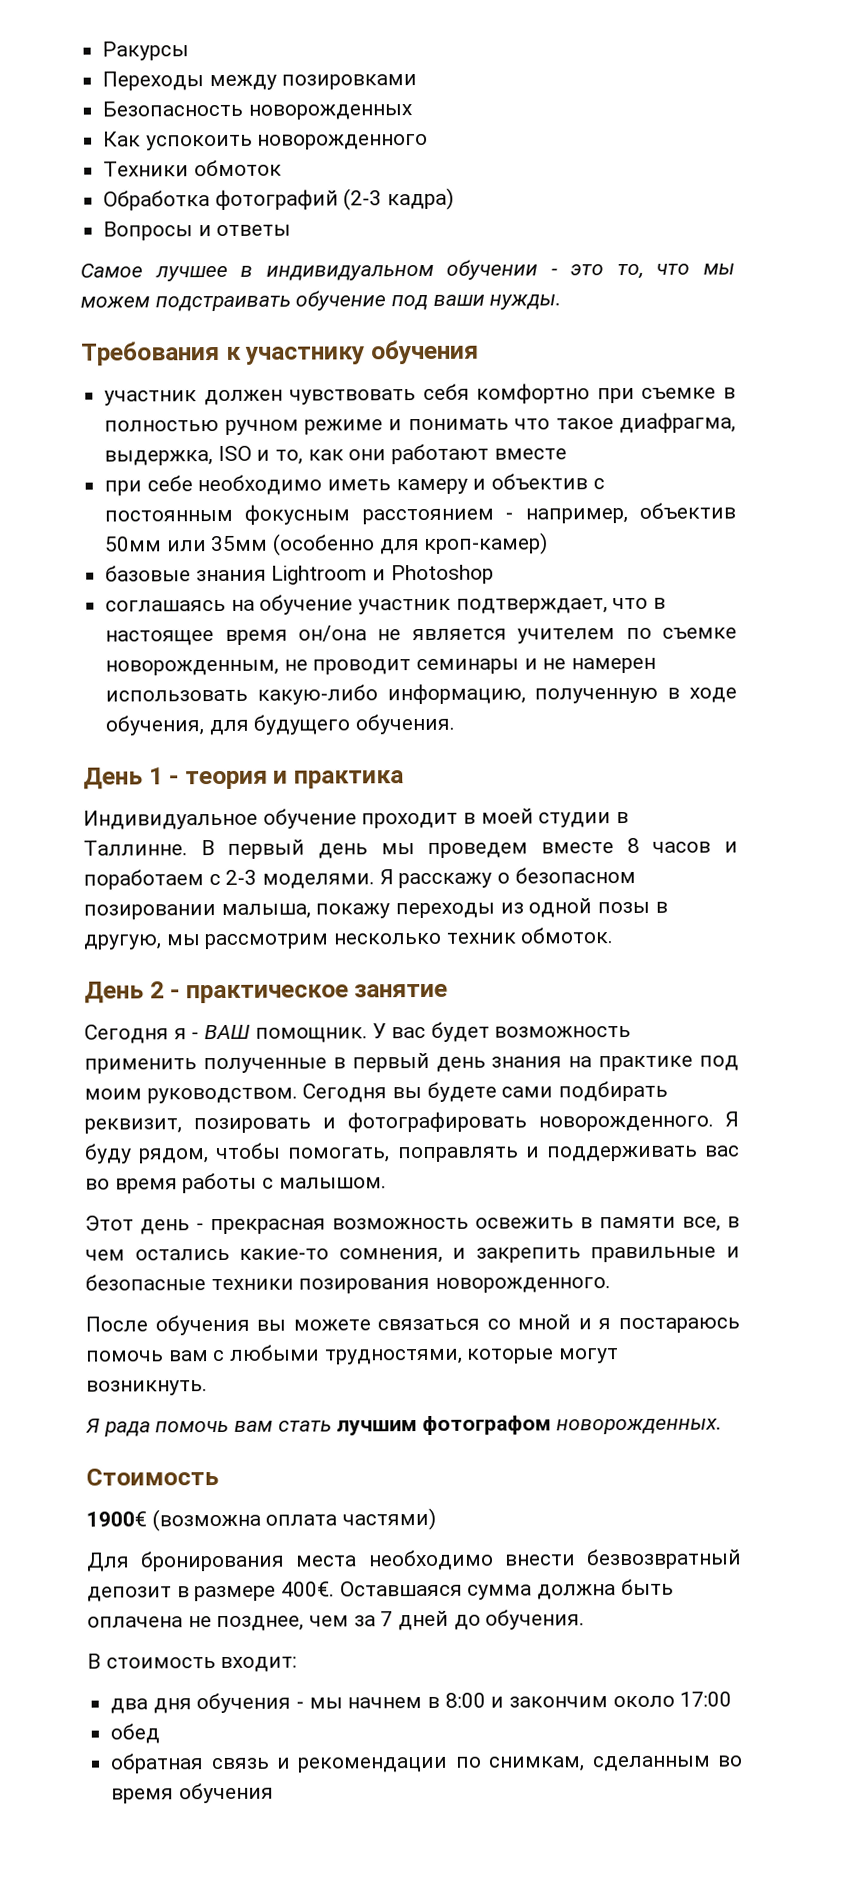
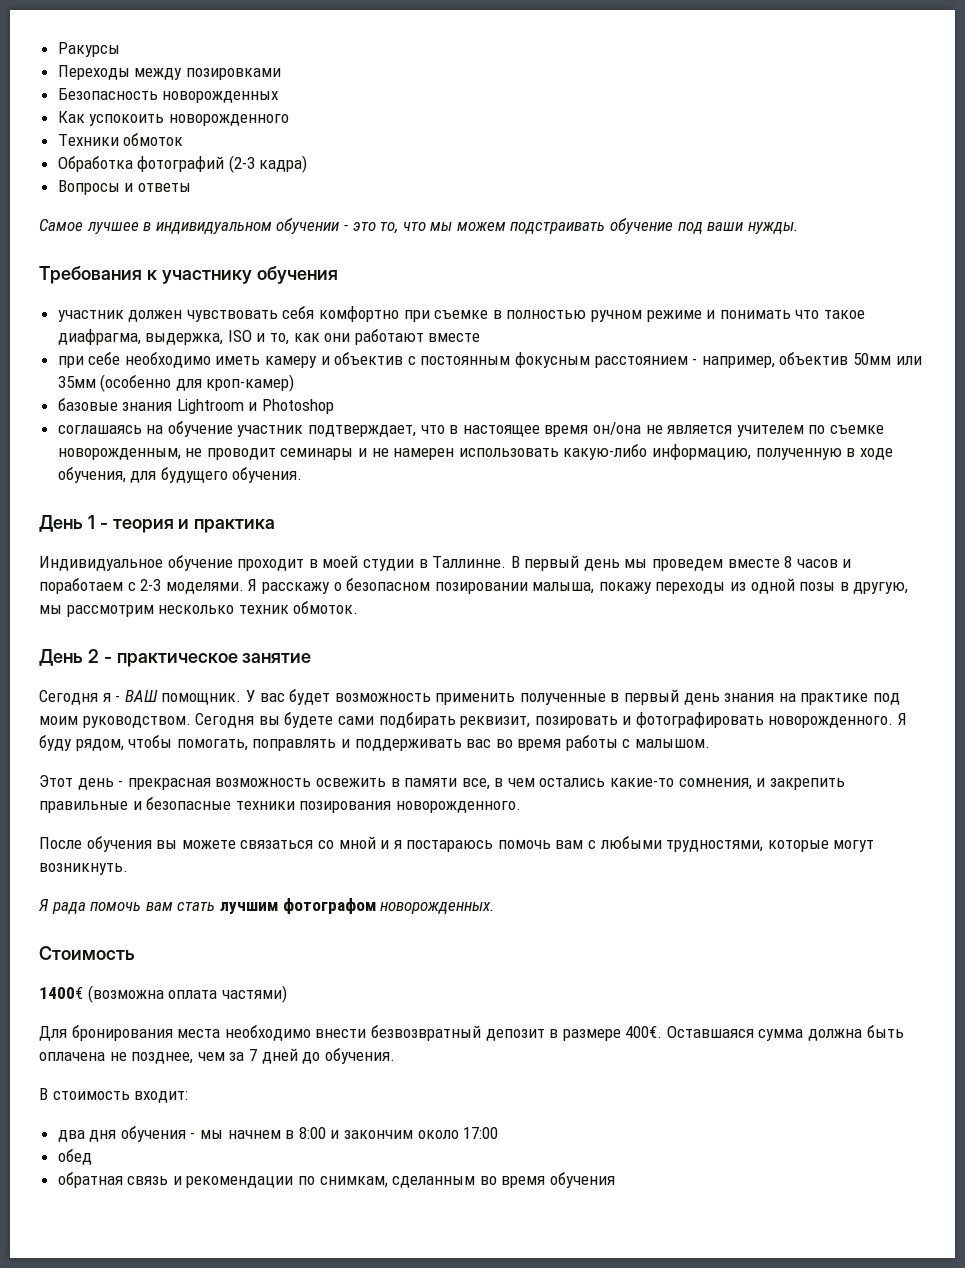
- 1900€ (возможна оплата частями)
+ 1400€ (возможна оплата частями)

